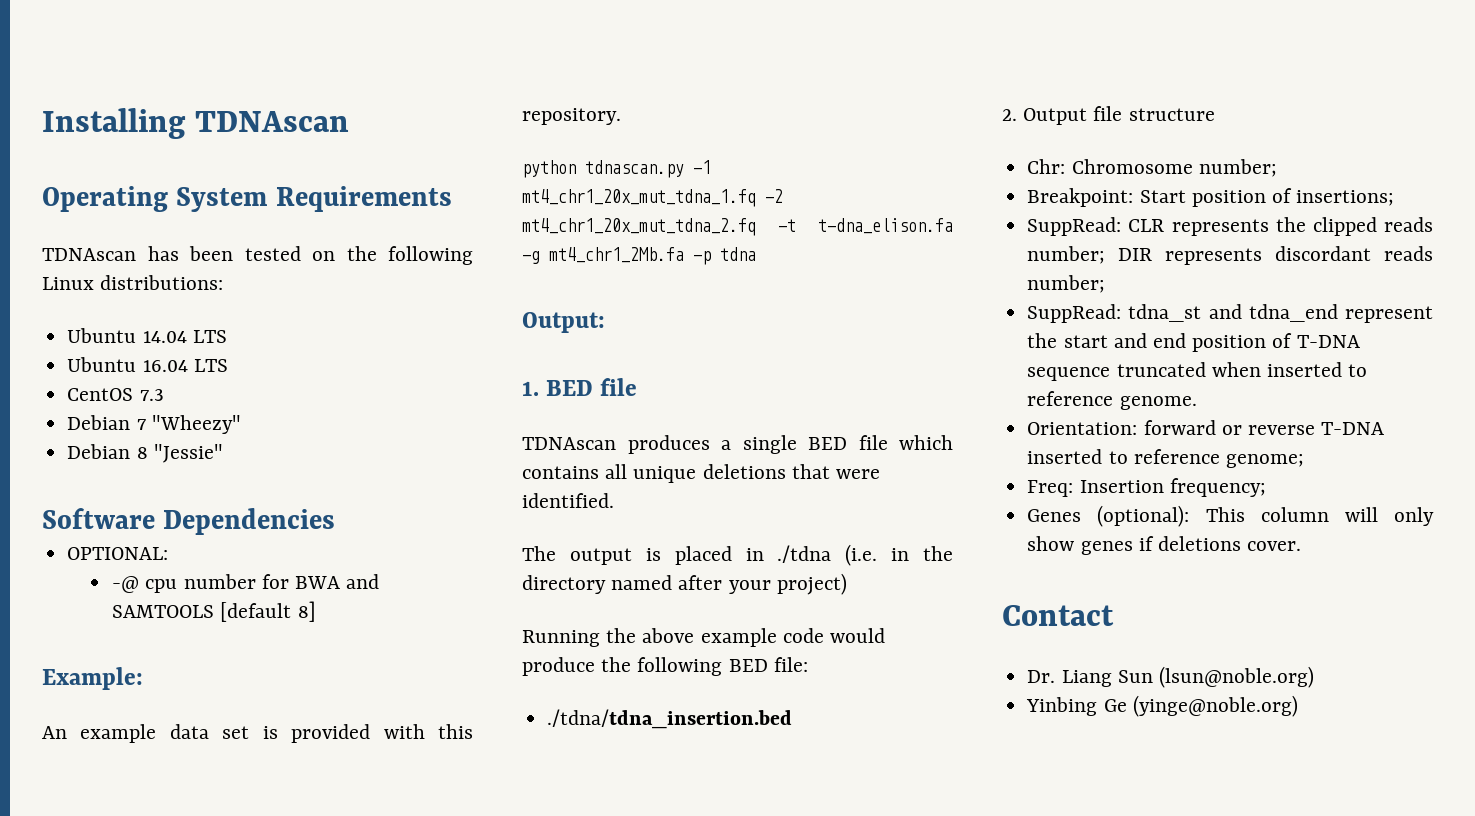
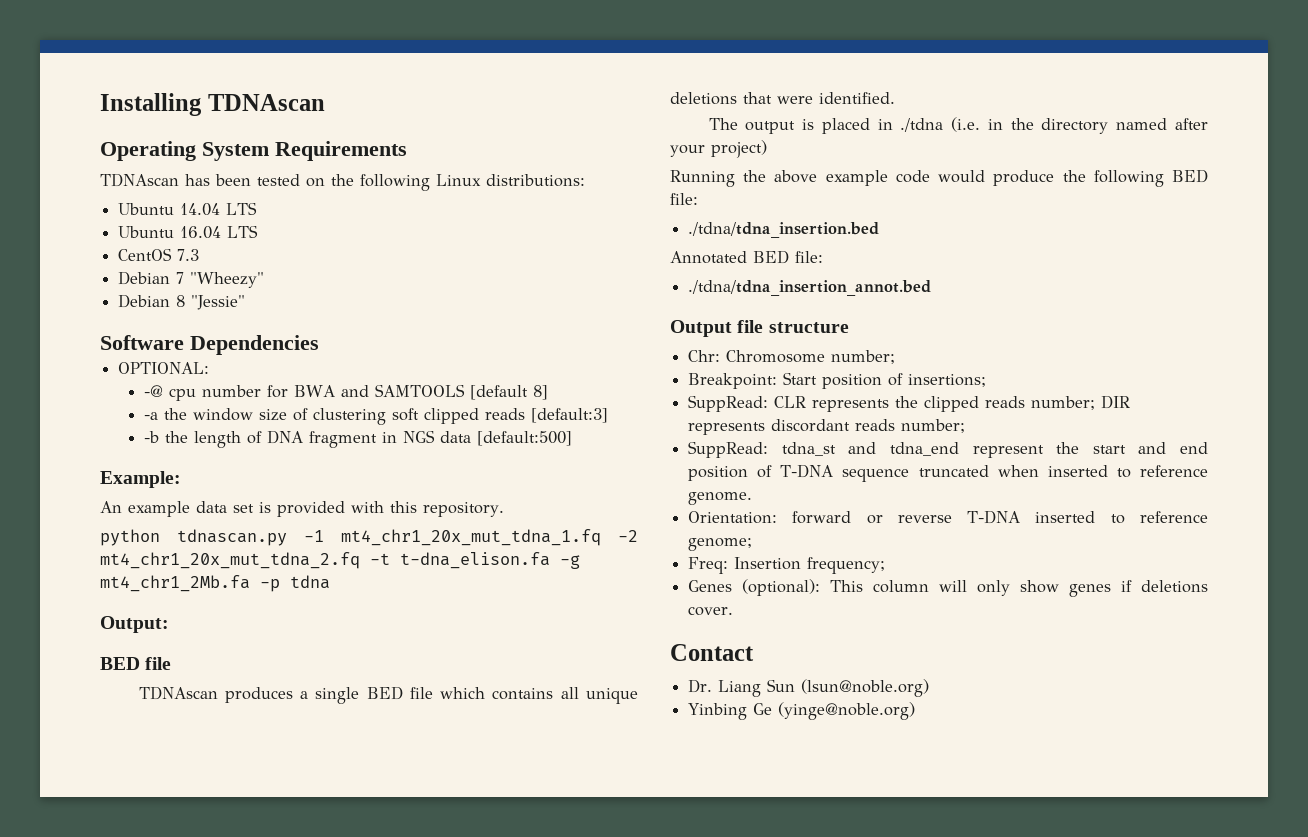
+ -a the window size of clustering soft clipped reads [default:3]
+ -b the length of DNA fragment in NGS data [default:500]
  Output:
- 1. BED file
+ BED file
- 2. Output file structure
+ Annotated BED file:
+ ./tdna/tdna_insertion_annot.bed
+ Output file structure

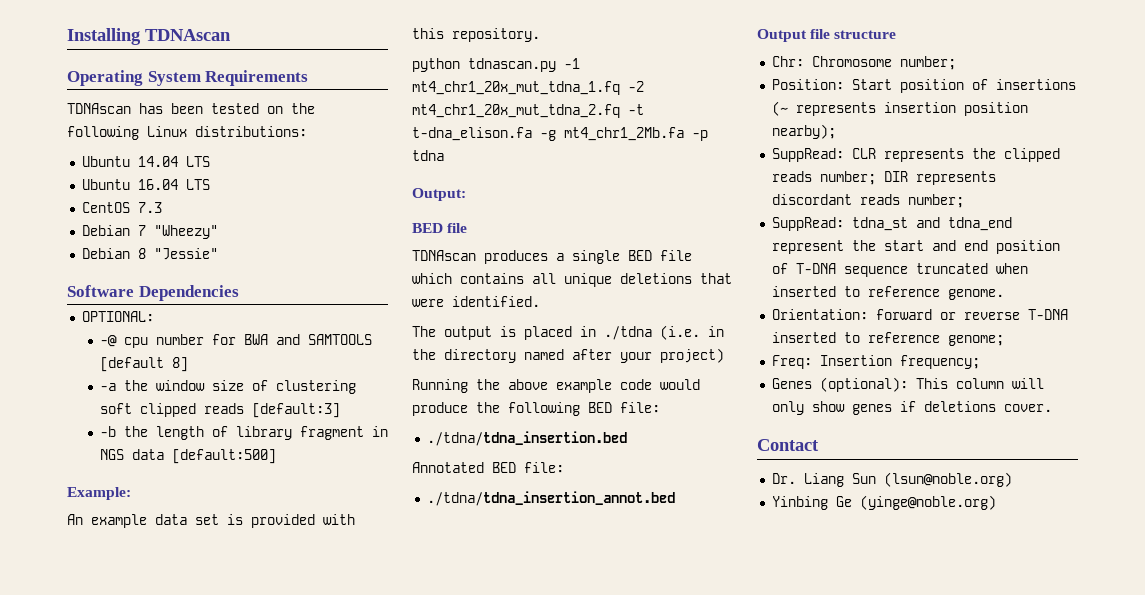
- -b the length of DNA fragment in NGS data [default:500]
+ -b the length of library fragment in NGS data [default:500]
- Breakpoint: Start position of insertions;
+ Position: Start position of insertions (~ represents insertion position nearby);

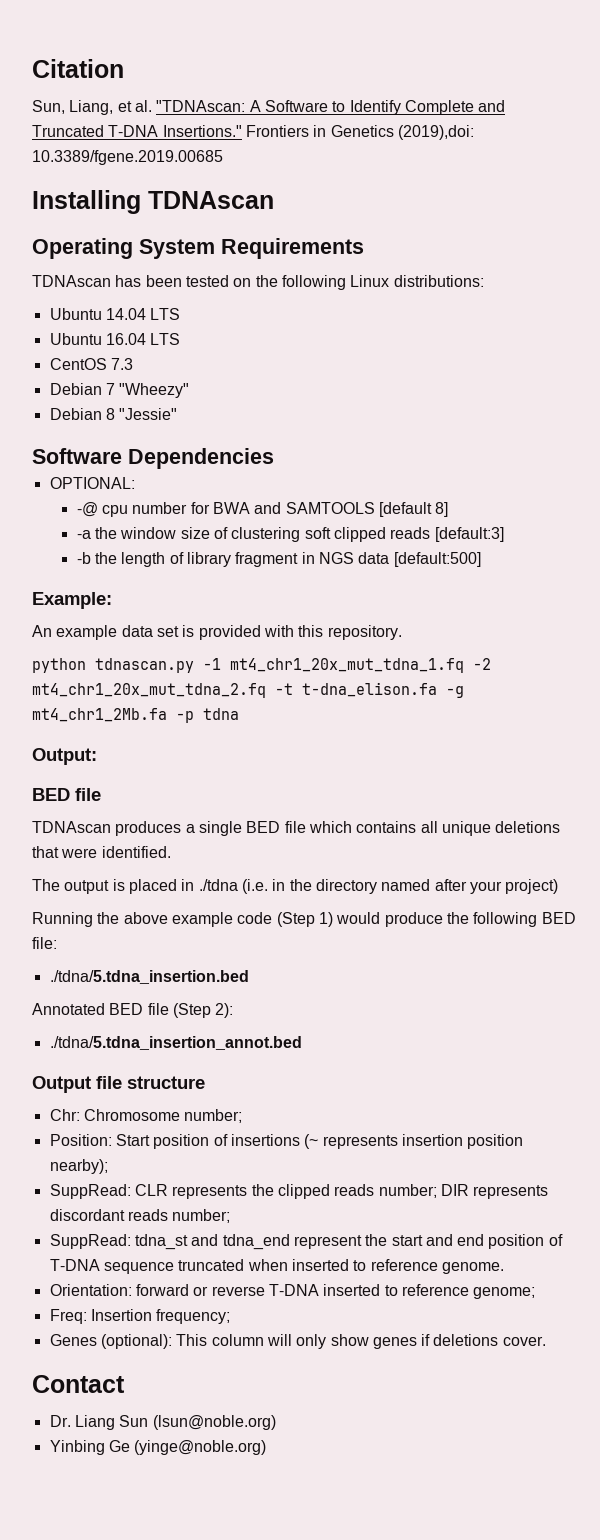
+ Citation
+ Sun, Liang, et al. "TDNAscan: A Software to Identify Complete and Truncated T-DNA Insertions." Frontiers in Genetics (2019),doi: 10.3389/fgene.2019.00685
- Running the above example code would produce the following BED file:
+ Running the above example code (Step 1) would produce the following BED file:
- ./tdna/tdna_insertion.bed
+ ./tdna/5.tdna_insertion.bed
- Annotated BED file:
- ./tdna/tdna_insertion_annot.bed
+ Annotated BED file (Step 2):
+ ./tdna/5.tdna_insertion_annot.bed

